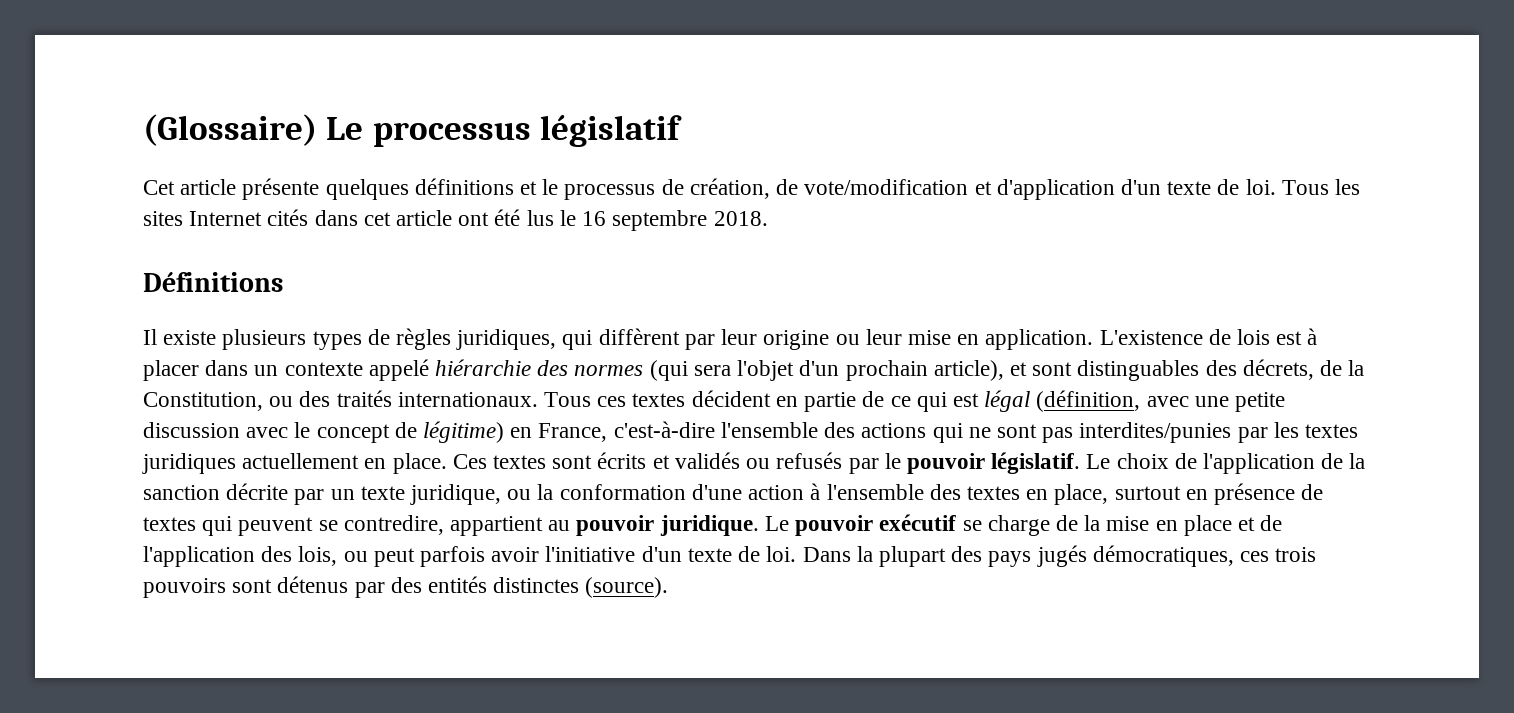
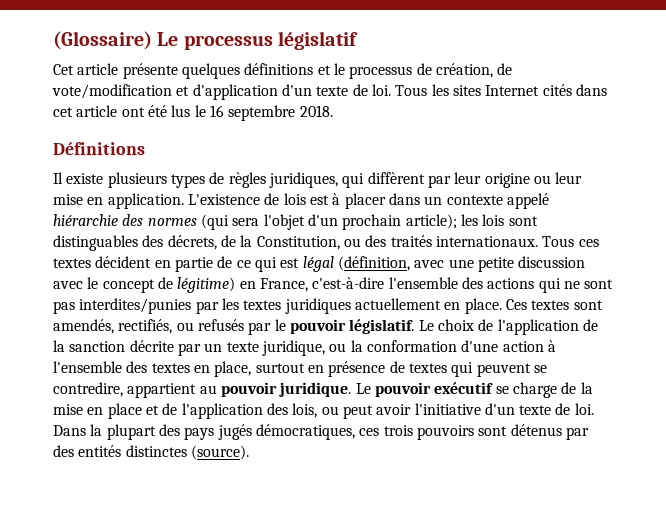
- L'existence de lois est à placer dans un contexte appelé hiérarchie des normes (qui sera l'objet d'un prochain article), et sont distinguables des décrets, de la Constitution, ou des traités internationaux.
+ L'existence de lois est à placer dans un contexte appelé hiérarchie des normes (qui sera l'objet d'un prochain article); les lois sont distinguables des décrets, de la Constitution, ou des traités internationaux.
- Ces textes sont écrits et validés ou refusés par le pouvoir législatif.
+ Ces textes sont amendés, rectifiés, ou refusés par le pouvoir législatif.
- Le pouvoir exécutif se charge de la mise en place et de l'application des lois, ou peut parfois avoir l'initiative d'un texte de loi.
+ Le pouvoir exécutif se charge de la mise en place et de l'application des lois, ou peut avoir l'initiative d'un texte de loi.

